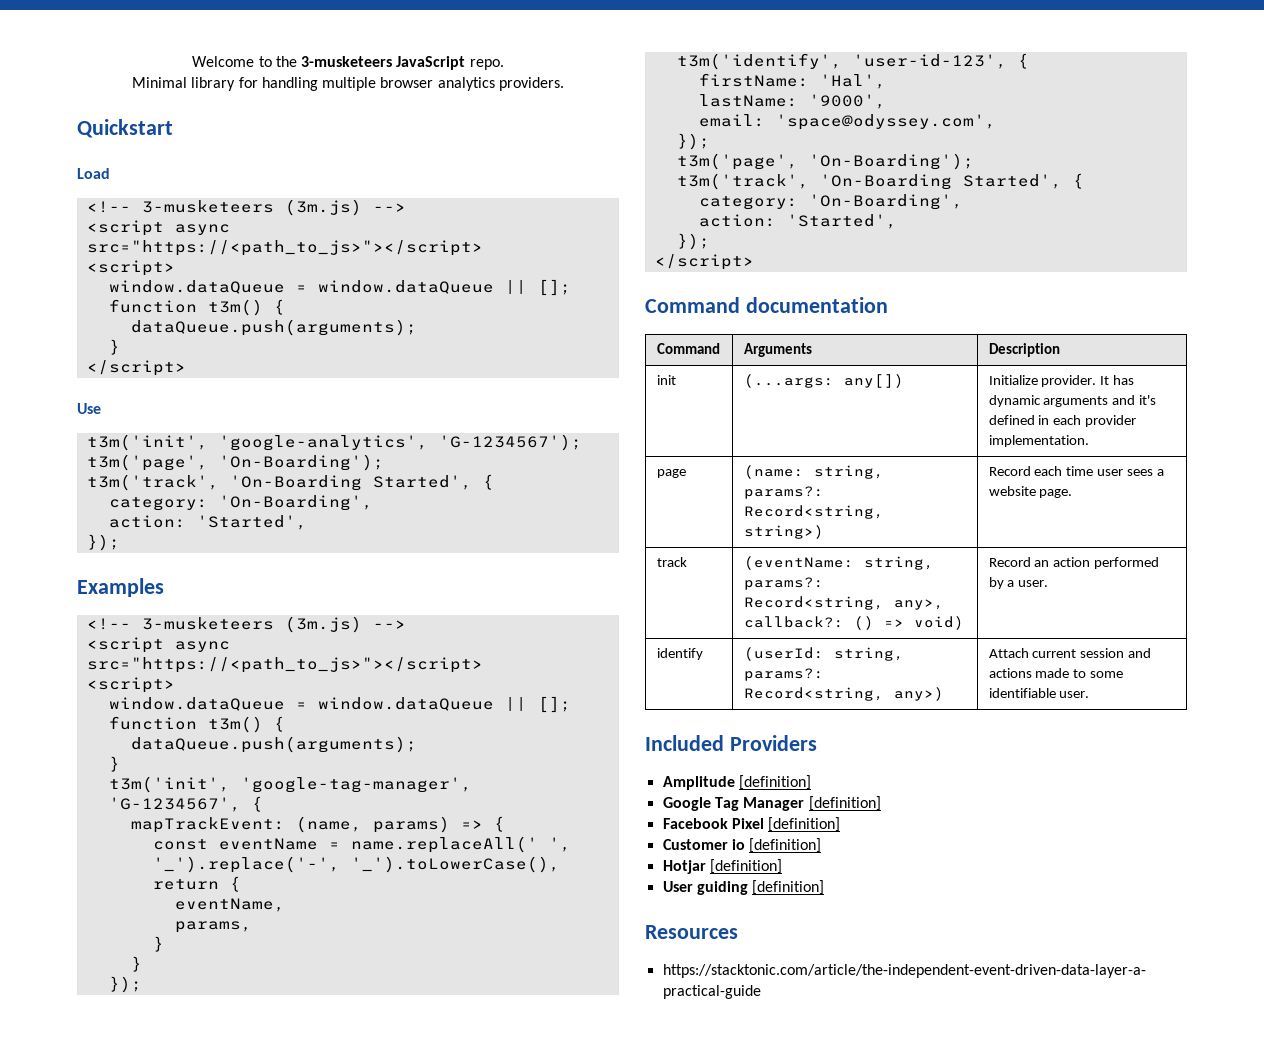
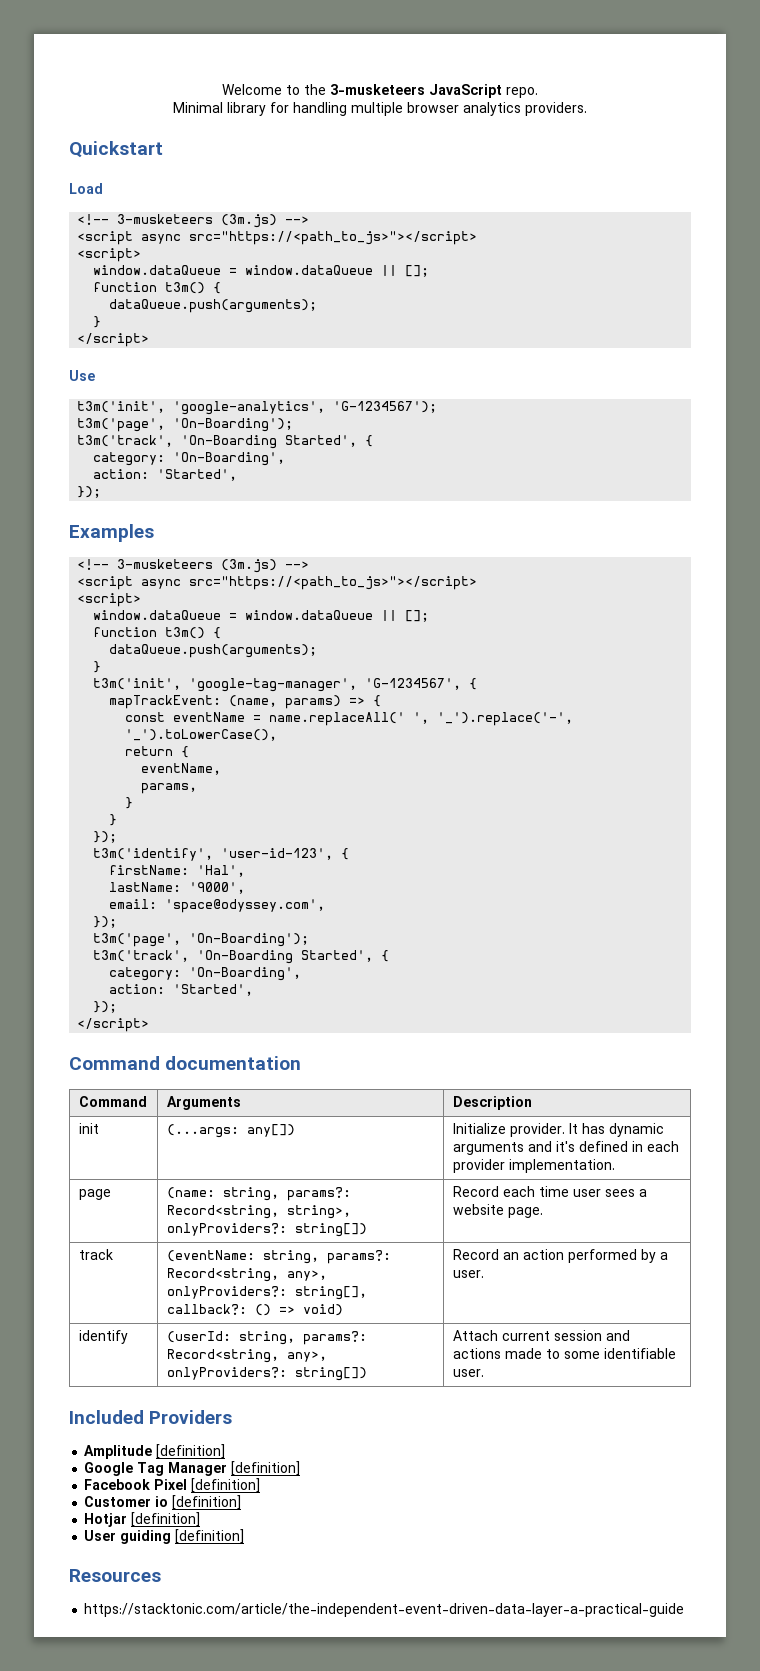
- page | (name: string, params?: Record<string, string>) | Record each time user sees a website page.
+ page | (name: string, params?: Record<string, string>, onlyProviders?: string[]) | Record each time user sees a website page.
- track | (eventName: string, params?: Record<string, any>, callback?: () => void) | Record an action performed by a user.
+ track | (eventName: string, params?: Record<string, any>, onlyProviders?: string[], callback?: () => void) | Record an action performed by a user.
- identify | (userId: string, params?: Record<string, any>) | Attach current session and actions made to some identifiable user.
+ identify | (userId: string, params?: Record<string, any>, onlyProviders?: string[]) | Attach current session and actions made to some identifiable user.

